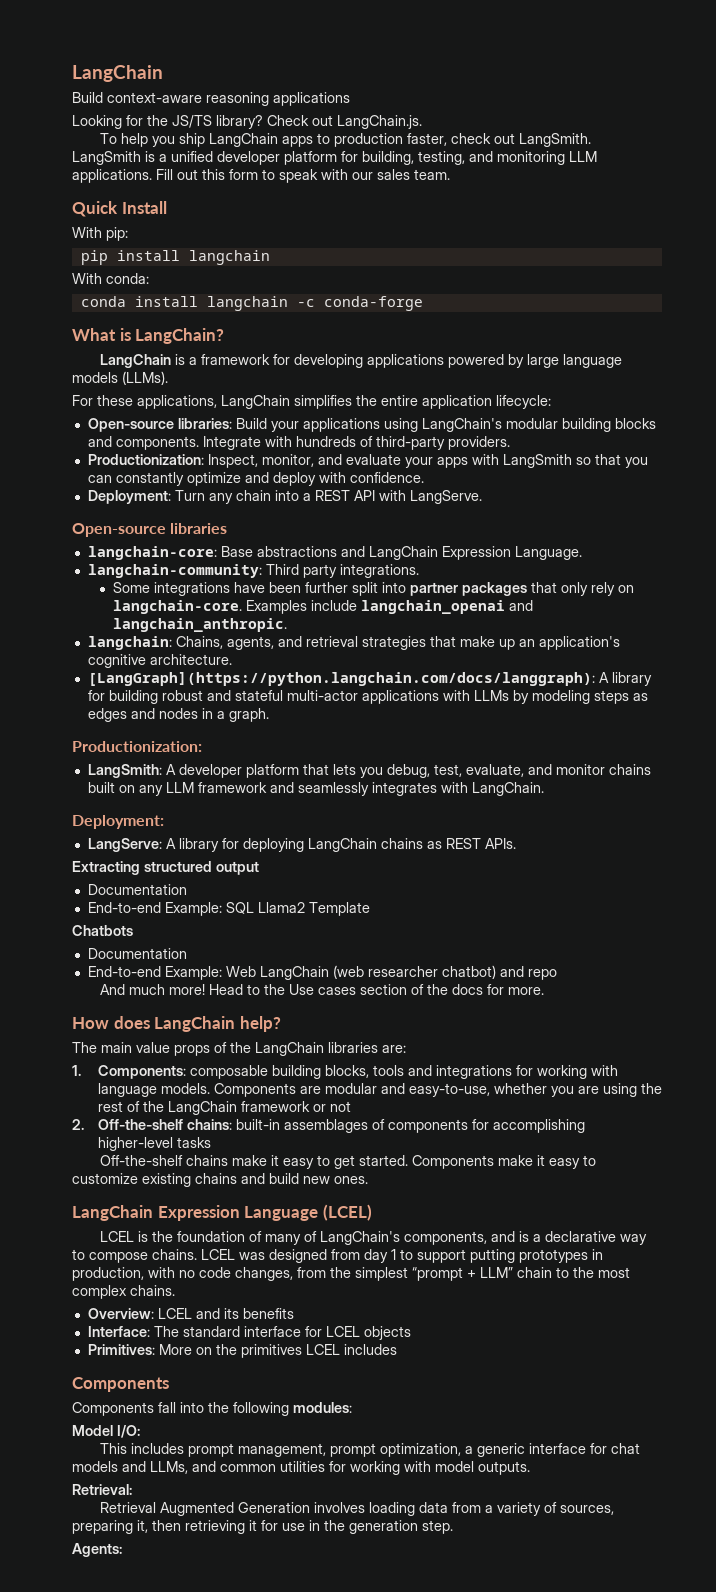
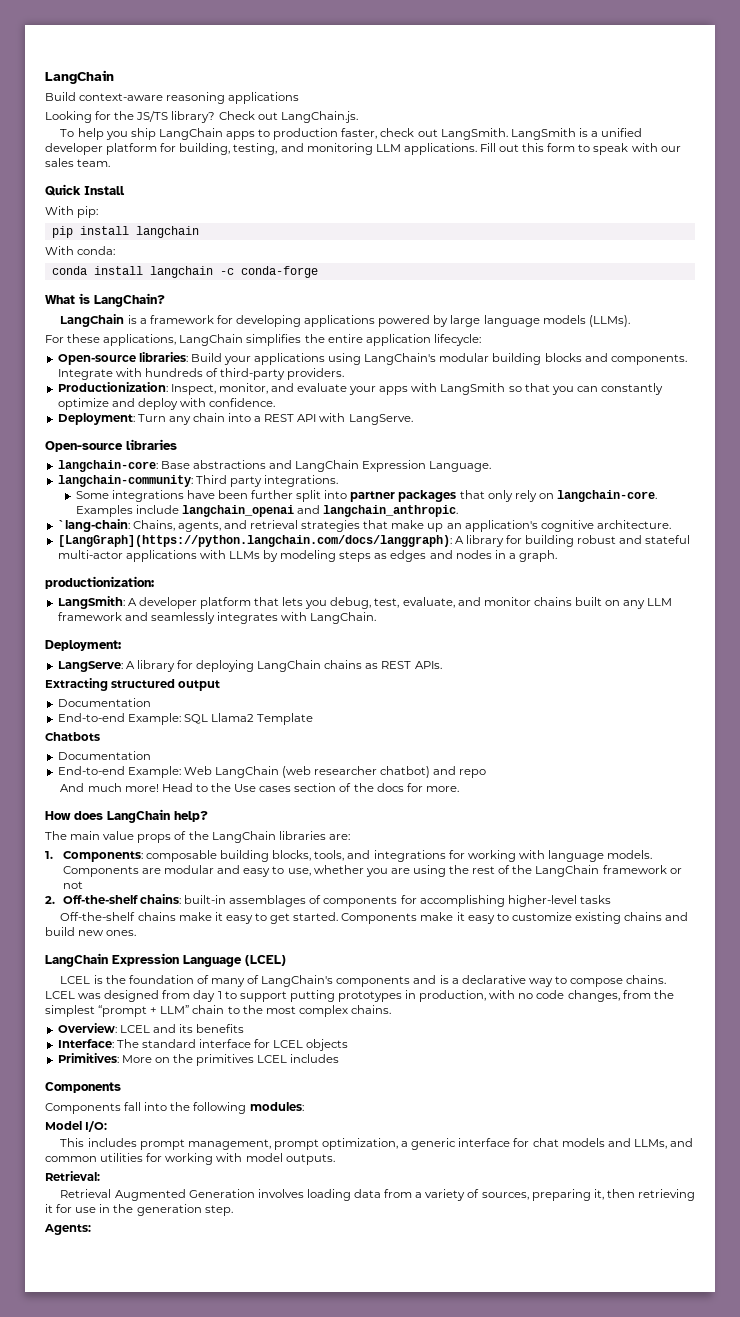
- langchain: Chains, agents, and retrieval strategies that make up an application's cognitive architecture.
+ `lang-chain: Chains, agents, and retrieval strategies that make up an application's cognitive architecture.
  [LangGraph](https://python.langchain.com/docs/langgraph): A library for building robust and stateful multi-actor applications with LLMs by modeling steps as edges and nodes in a graph.
- Productionization:
+ productionization:
- 1. Components: composable building blocks, tools and integrations for working with language models.
+ 1. Components: composable building blocks, tools, and integrations for working with language models.
- Components are modular and easy-to-use, whether you are using the rest of the LangChain framework or not
+ Components are modular and easy to use, whether you are using the rest of the LangChain framework or not
- LCEL is the foundation of many of LangChain's components, and is a declarative way to compose chains.
+ LCEL is the foundation of many of LangChain's components and is a declarative way to compose chains.

